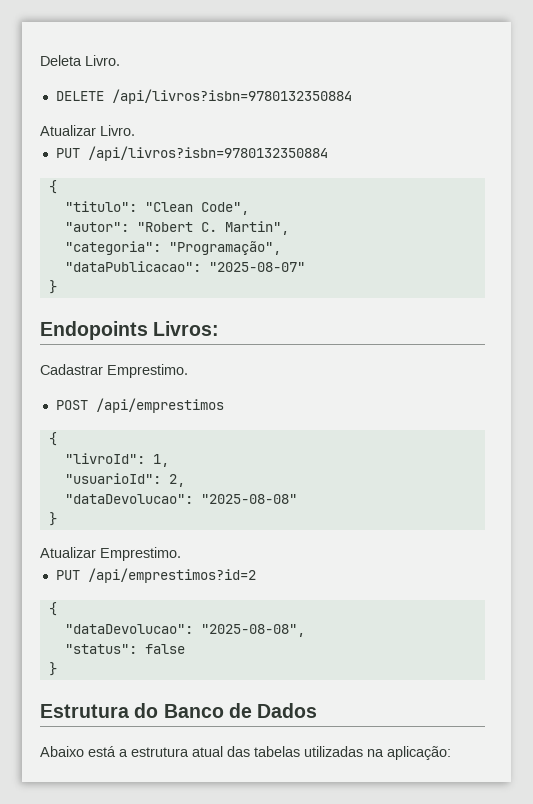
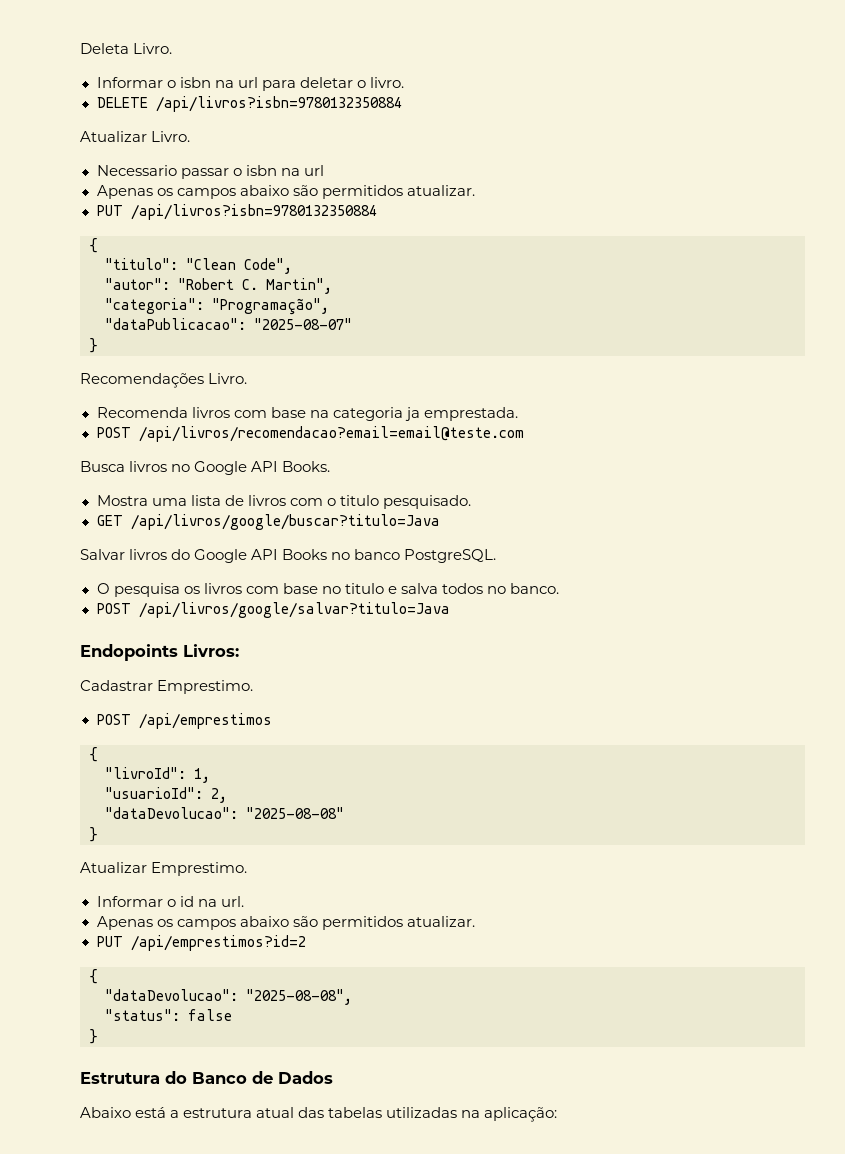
+ Informar o isbn na url para deletar o livro.
  DELETE /api/livros?isbn=9780132350884
  Atualizar Livro.
+ Necessario passar o isbn na url
+ Apenas os campos abaixo são permitidos atualizar.
+ Recomendações Livro.
+ Recomenda livros com base na categoria ja emprestada.
+ POST /api/livros/recomendacao?email=email@teste.com
+ Busca livros no Google API Books.
+ Mostra uma lista de livros com o titulo pesquisado.
+ GET /api/livros/google/buscar?titulo=Java
+ Salvar livros do Google API Books no banco PostgreSQL.
+ O pesquisa os livros com base no titulo e salva todos no banco.
+ POST /api/livros/google/salvar?titulo=Java
+ Informar o id na url.
+ Apenas os campos abaixo são permitidos atualizar.

